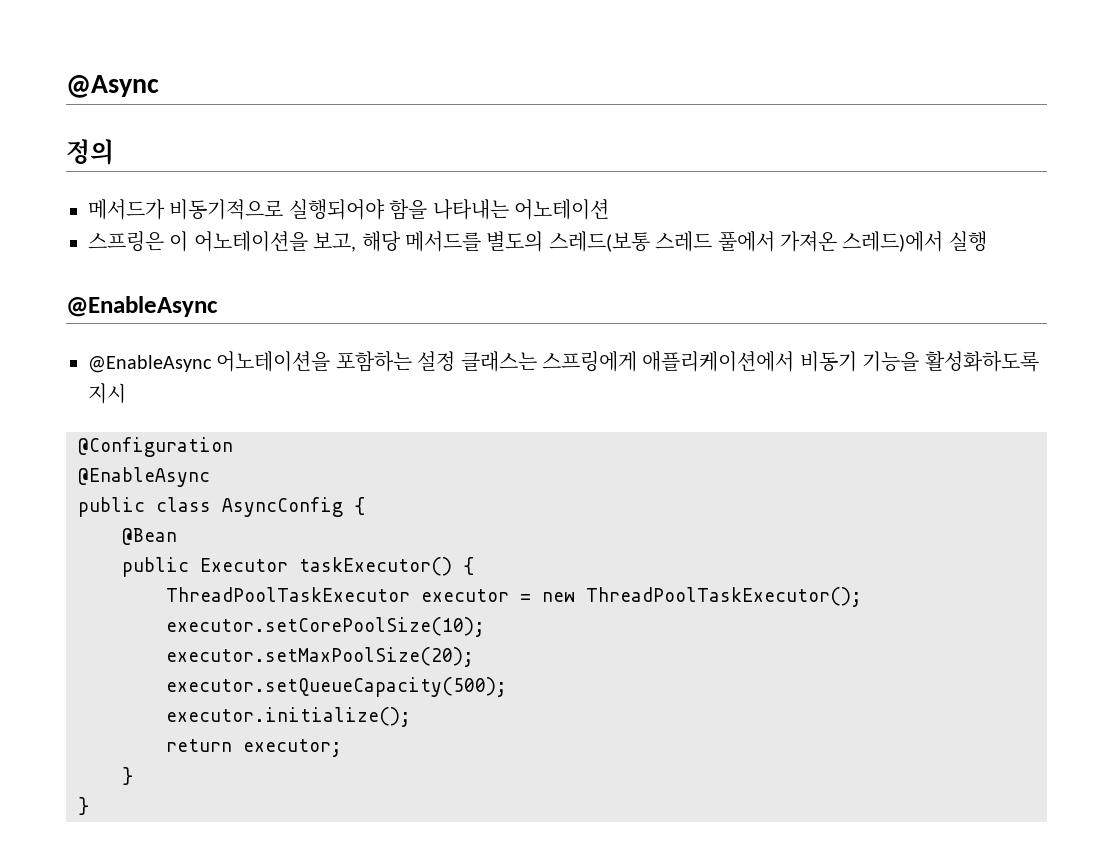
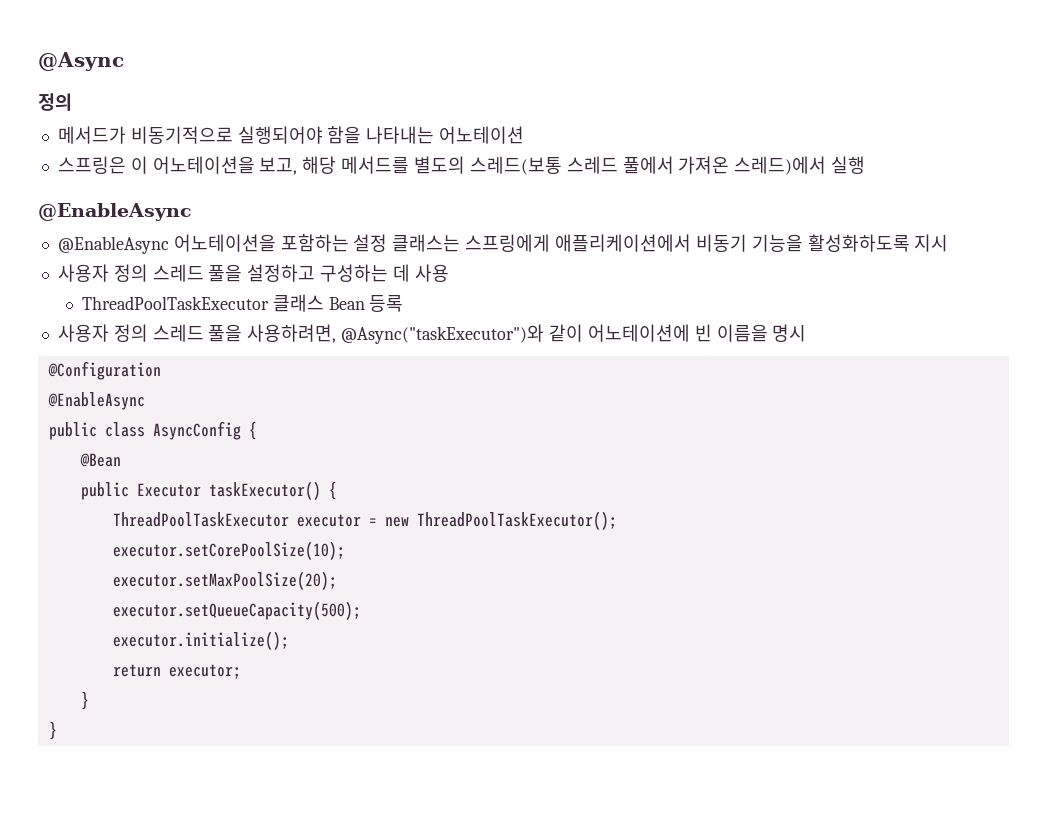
+ 사용자 정의 스레드 풀을 설정하고 구성하는 데 사용
+ ThreadPoolTaskExecutor 클래스 Bean 등록
+ 사용자 정의 스레드 풀을 사용하려면, @Async("taskExecutor")와 같이 어노테이션에 빈 이름을 명시

